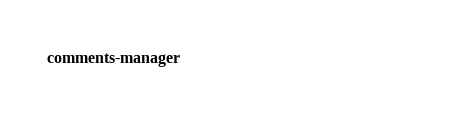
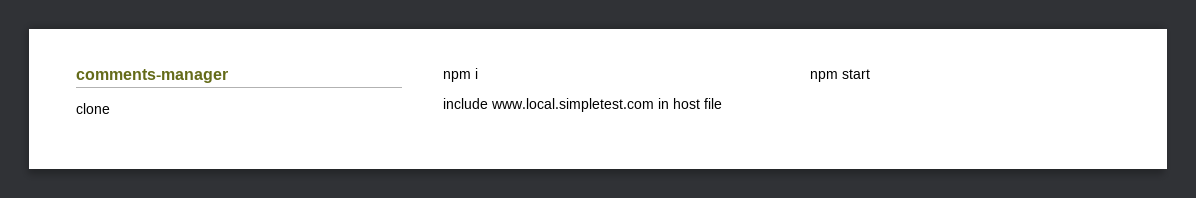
+ clone
+ npm i
+ include www.local.simpletest.com in host file
+ npm start

